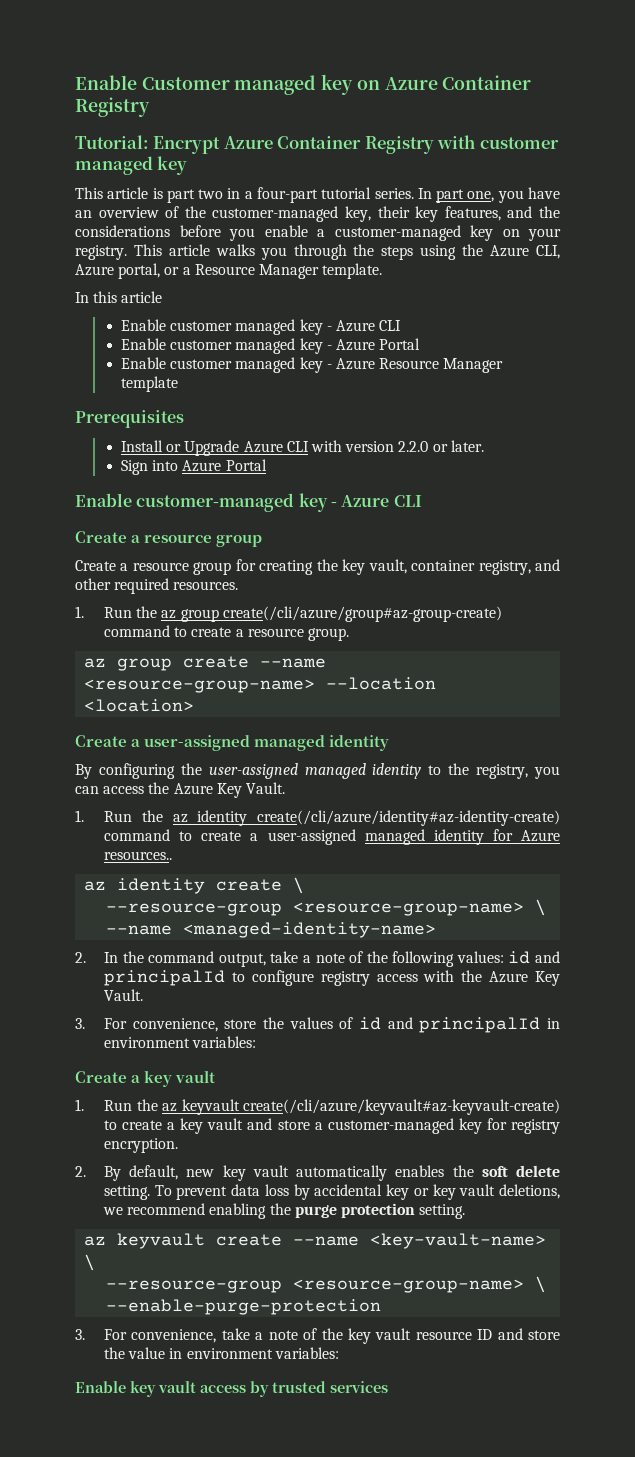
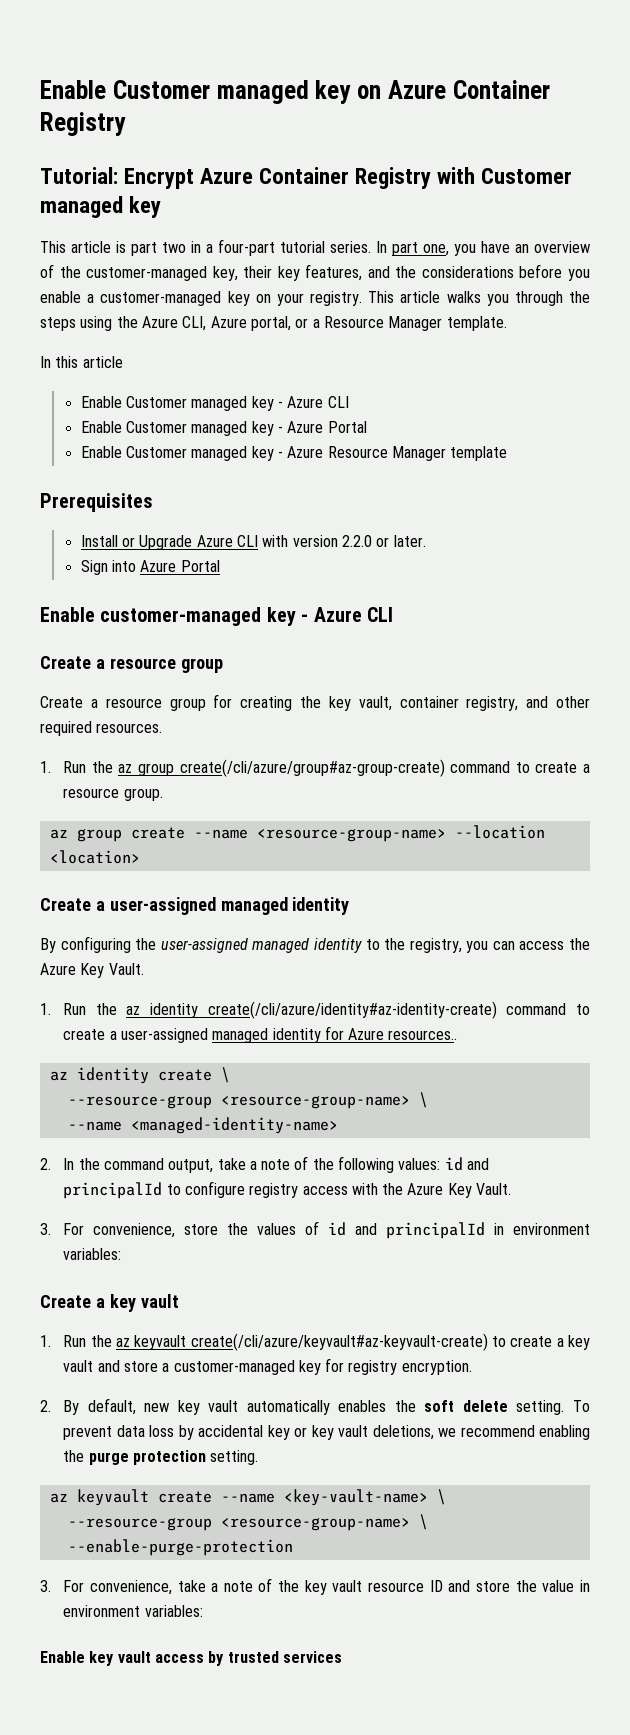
- Tutorial: Encrypt Azure Container Registry with customer managed key
+ Tutorial: Encrypt Azure Container Registry with Customer managed key
- Enable customer managed key - Azure CLI
+ Enable Customer managed key - Azure CLI
- Enable customer managed key - Azure Portal
+ Enable Customer managed key - Azure Portal
- Enable customer managed key - Azure Resource Manager template
+ Enable Customer managed key - Azure Resource Manager template

